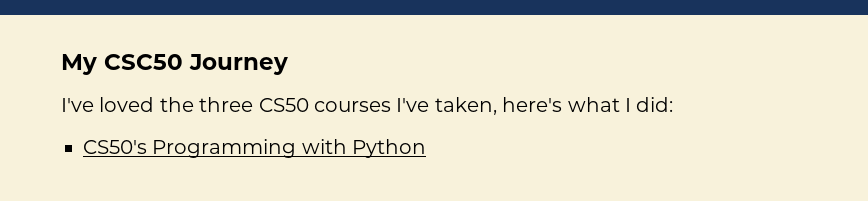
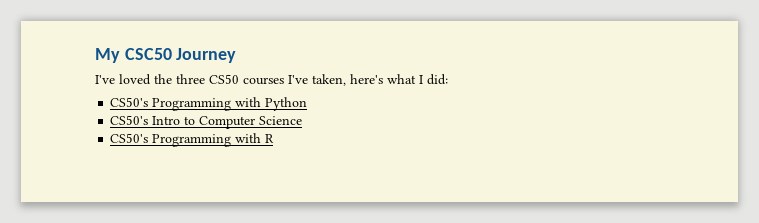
+ CS50's Intro to Computer Science
+ CS50's Programming with R

